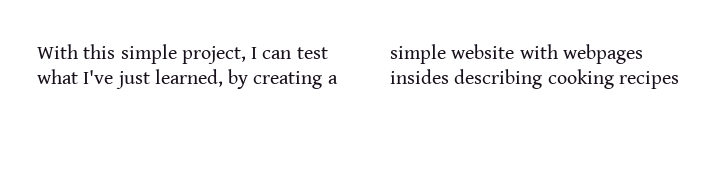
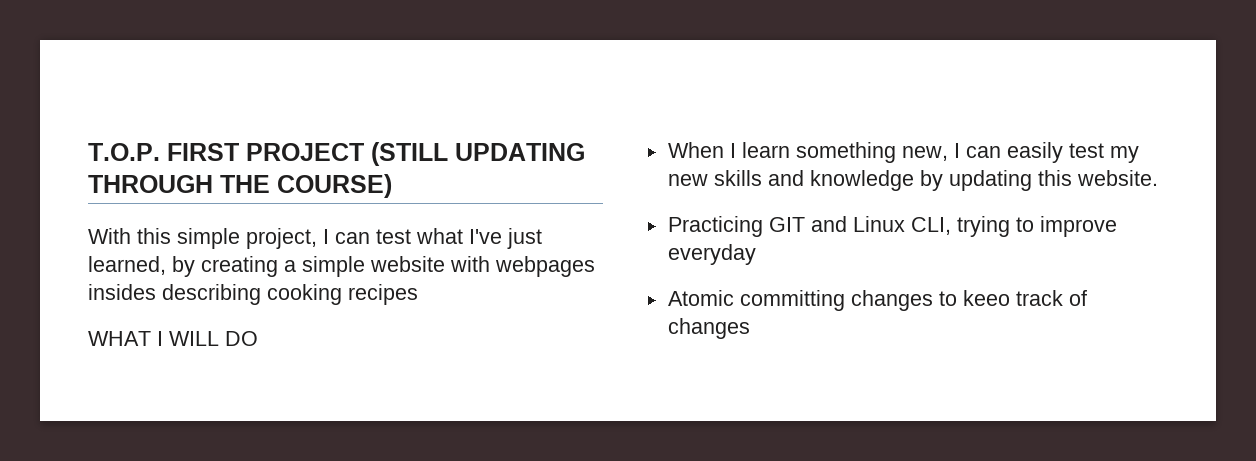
+ T.O.P. FIRST PROJECT (STILL UPDATING THROUGH THE COURSE)
+ WHAT I WILL DO
+ When I learn something new, I can easily test my new skills and knowledge by updating this website.
+ Practicing GIT and Linux CLI, trying to improve everyday
+ Atomic committing changes to keeo track of changes

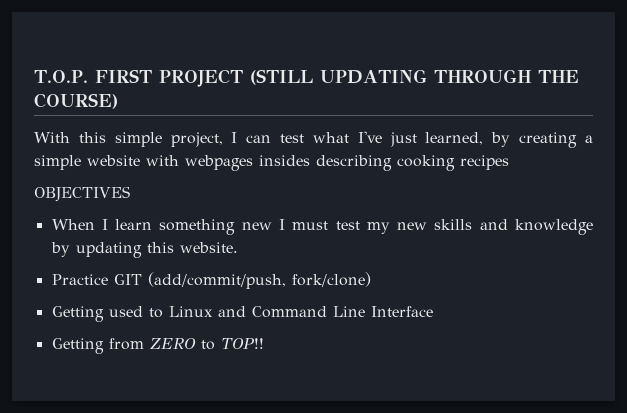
- WHAT I WILL DO
+ OBJECTIVES
- When I learn something new, I can easily test my new skills and knowledge by updating this website.
+ When I learn something new I must test my new skills and knowledge by updating this website.
- Practicing GIT and Linux CLI, trying to improve everyday
- Atomic committing changes to keeo track of changes
+ Practice GIT (add/commit/push, fork/clone)
+ Getting used to Linux and Command Line Interface
+ Getting from ZERO to TOP!!

